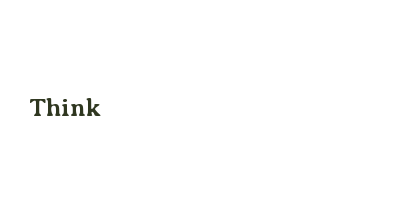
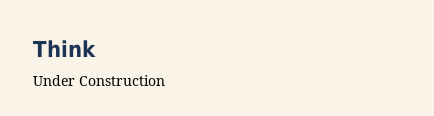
+ Under Construction

